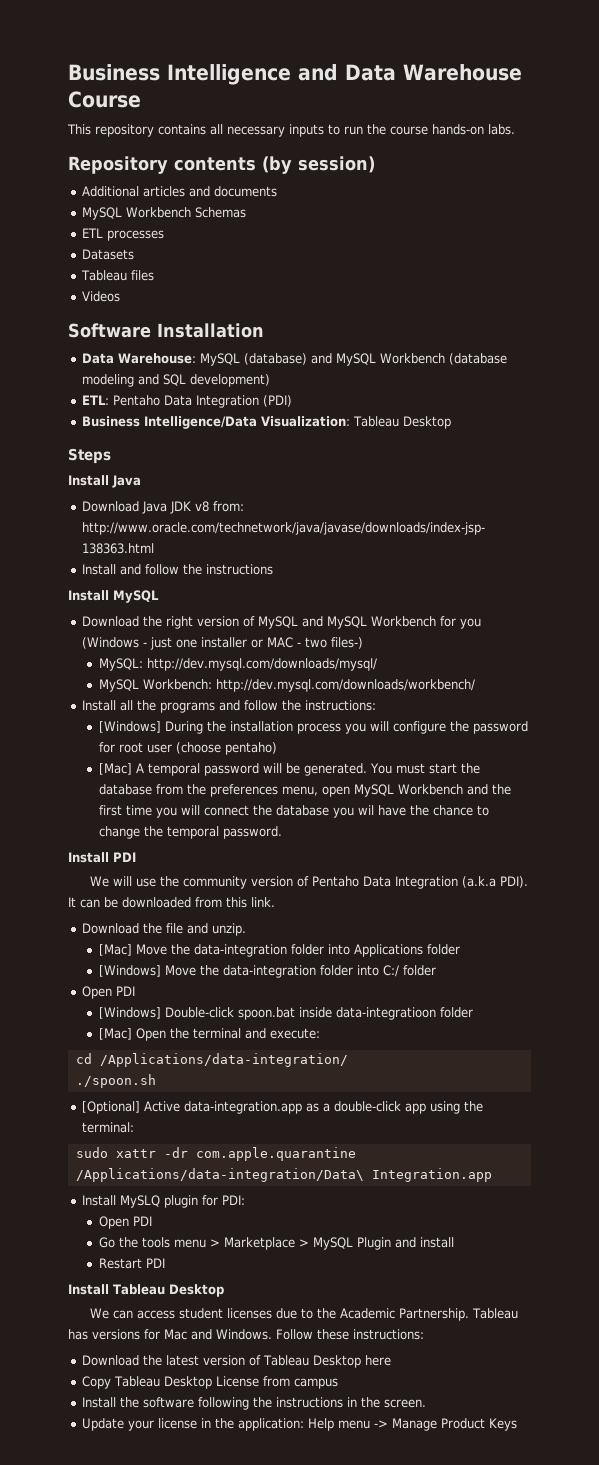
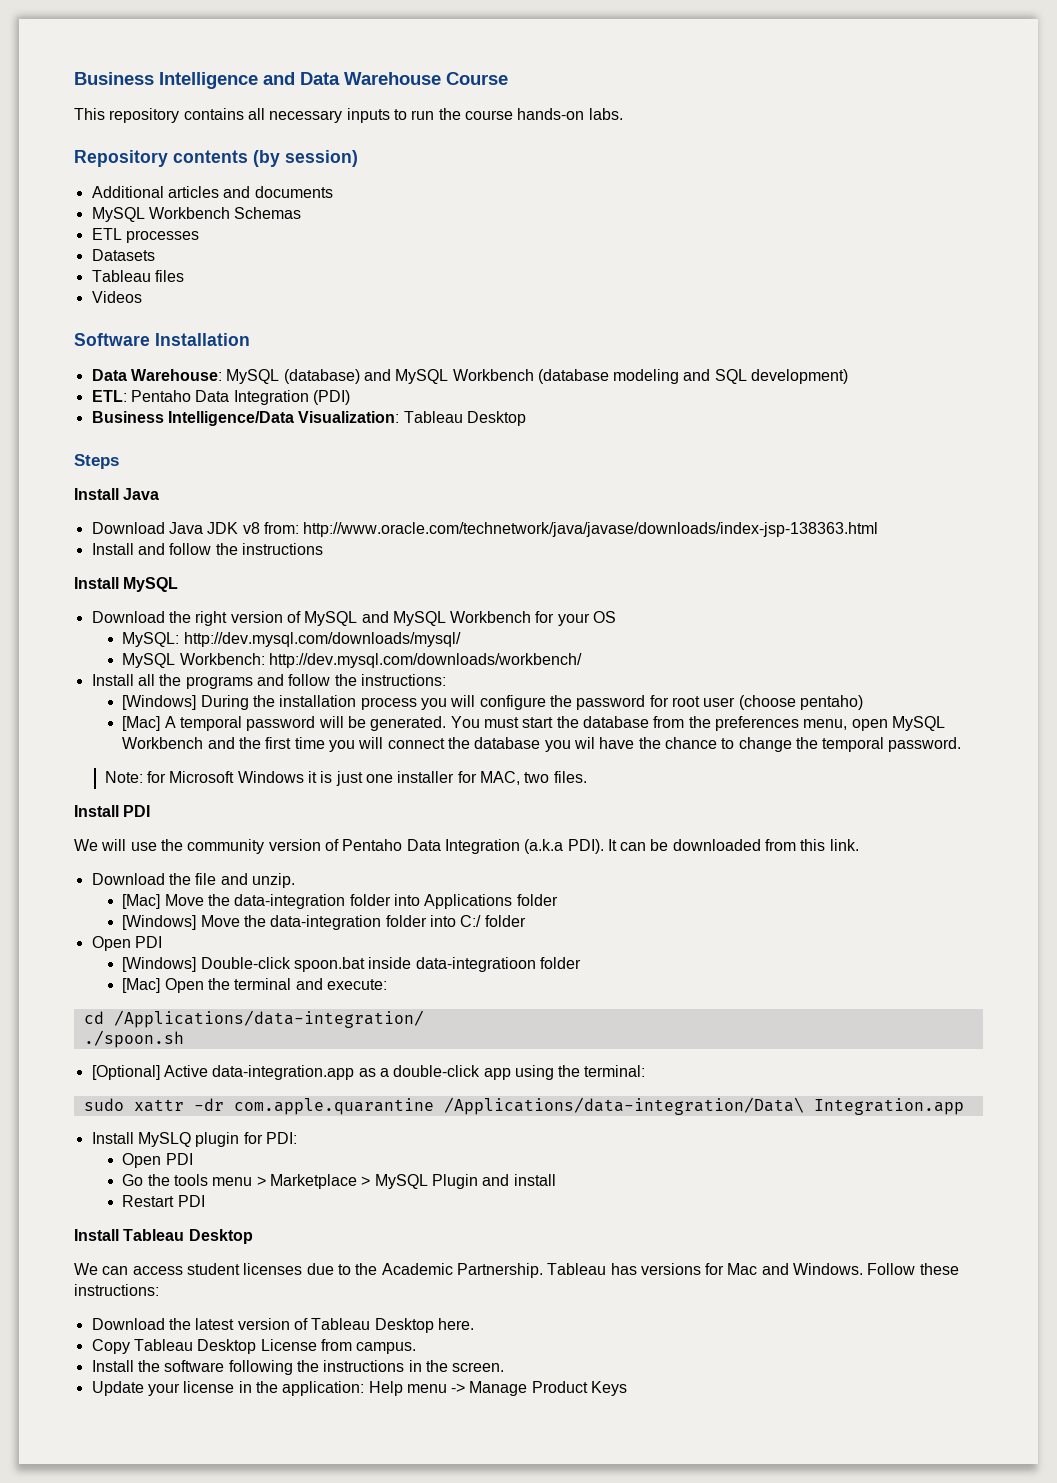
- Download the right version of MySQL and MySQL Workbench for you (Windows - just one installer or MAC - two files-)
+ Download the right version of MySQL and MySQL Workbench for your OS
+ Note: for Microsoft Windows it is just one installer for MAC, two files.
- Download the latest version of Tableau Desktop here
+ Download the latest version of Tableau Desktop here.
- Copy Tableau Desktop License from campus
+ Copy Tableau Desktop License from campus.

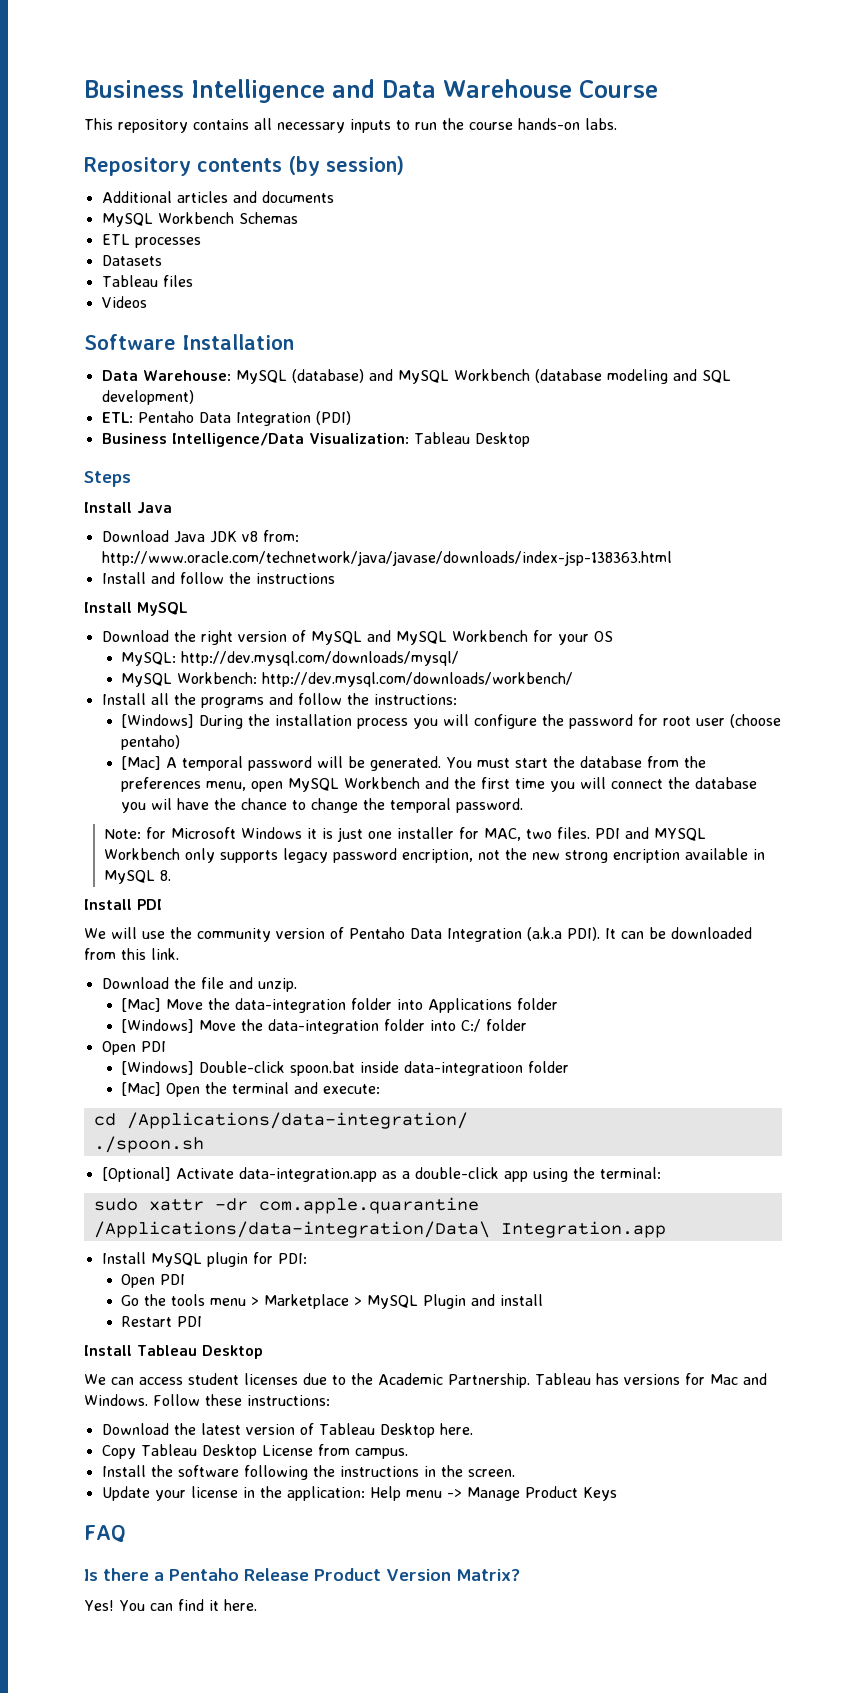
+ PDI and MYSQL Workbench only supports legacy password encription, not the new strong encription available in MySQL 8.
- [Optional] Active data-integration.app as a double-click app using the terminal:
+ [Optional] Activate data-integration.app as a double-click app using the terminal:
- Install MySLQ plugin for PDI:
+ Install MySQL plugin for PDI:
+ FAQ
+ Is there a Pentaho Release Product Version Matrix?
+ Yes! You can find it here.

